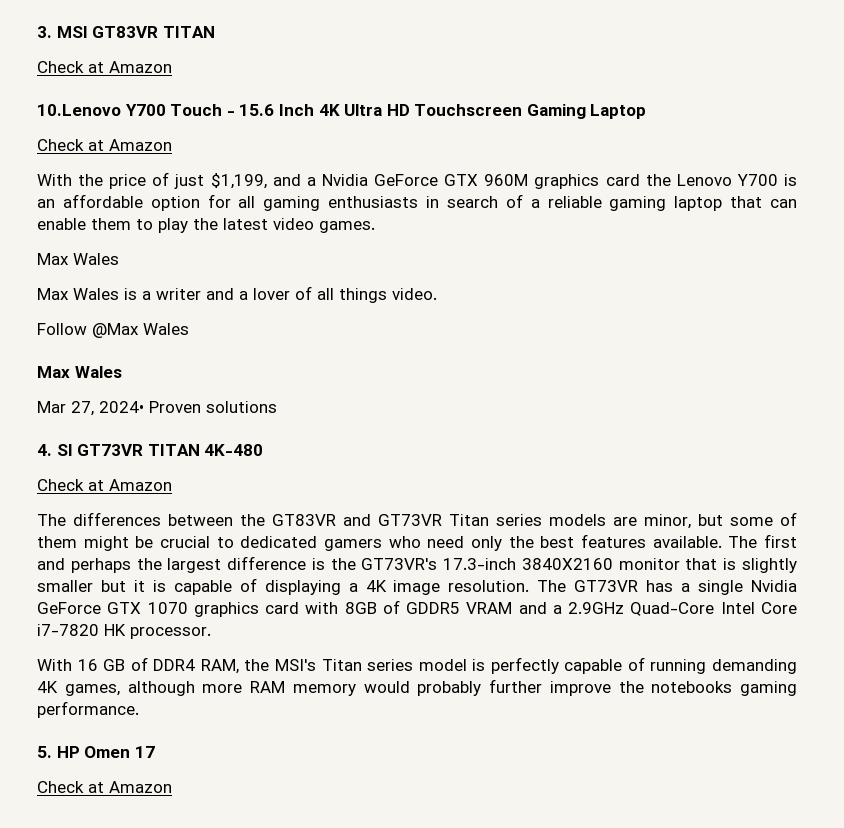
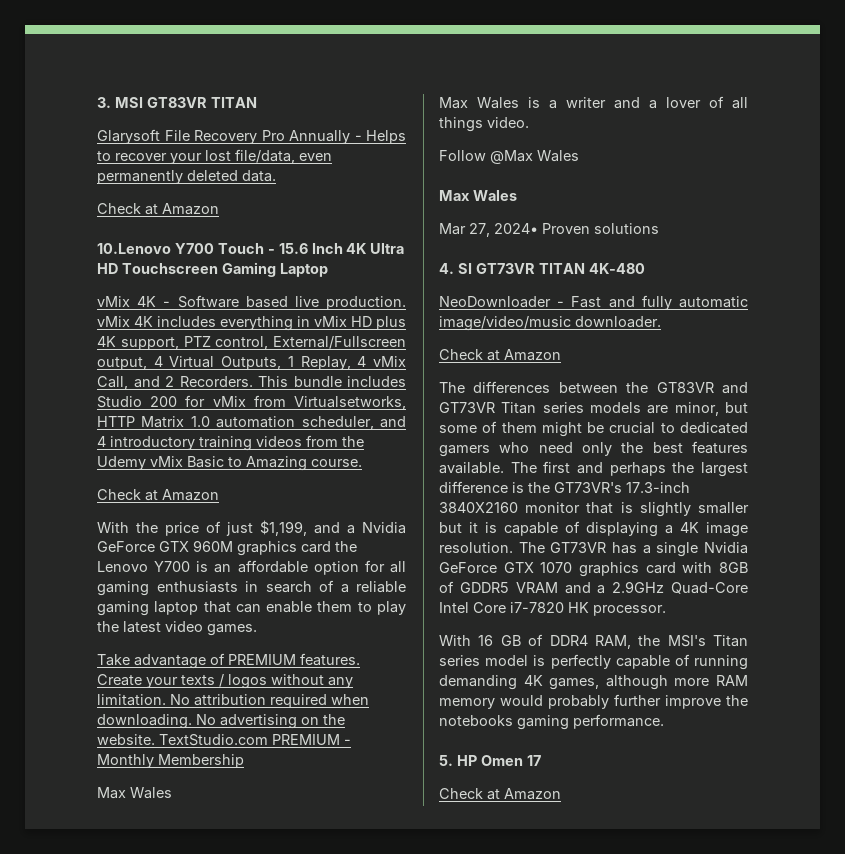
+ Glarysoft File Recovery Pro Annually - Helps to recover your lost file/data, even permanently deleted data.
+ vMix 4K - Software based live production. vMix 4K includes everything in vMix HD plus 4K support, PTZ control, External/Fullscreen output, 4 Virtual Outputs, 1 Replay, 4 vMix Call, and 2 Recorders. This bundle includes Studio 200 for vMix from Virtualsetworks, HTTP Matrix 1.0 automation scheduler, and 4 introductory training videos from the Udemy vMix Basic to Amazing course.
+ Take advantage of PREMIUM features. Create your texts / logos without any limitation. No attribution required when downloading. No advertising on the website. TextStudio.com PREMIUM - Monthly Membership
+ NeoDownloader - Fast and fully automatic image/video/music downloader.

